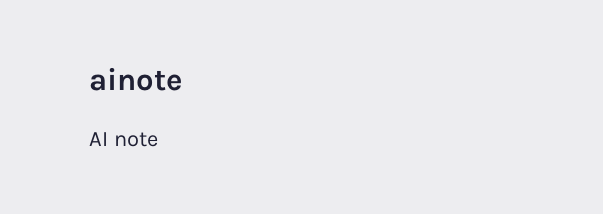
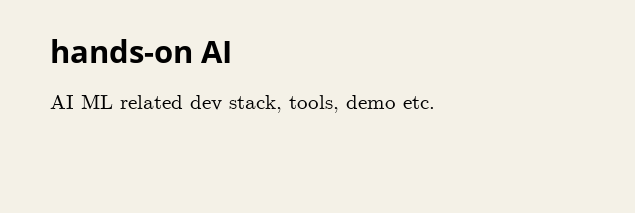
- ainote
- AI note
+ hands-on AI
+ AI ML related dev stack, tools, demo etc.

